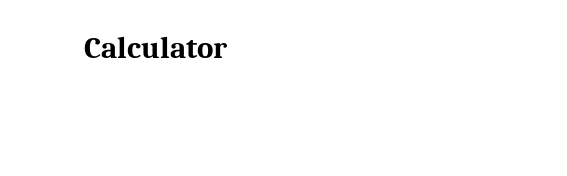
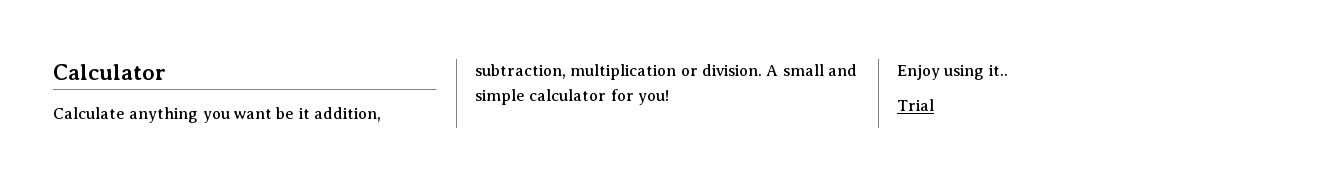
+ Calculate anything you want be it addition, subtraction, multiplication or division. A small and simple calculator for you!
+ Enjoy using it..
+ Trial

